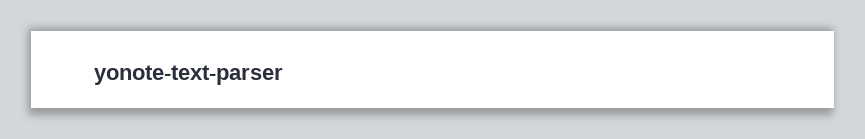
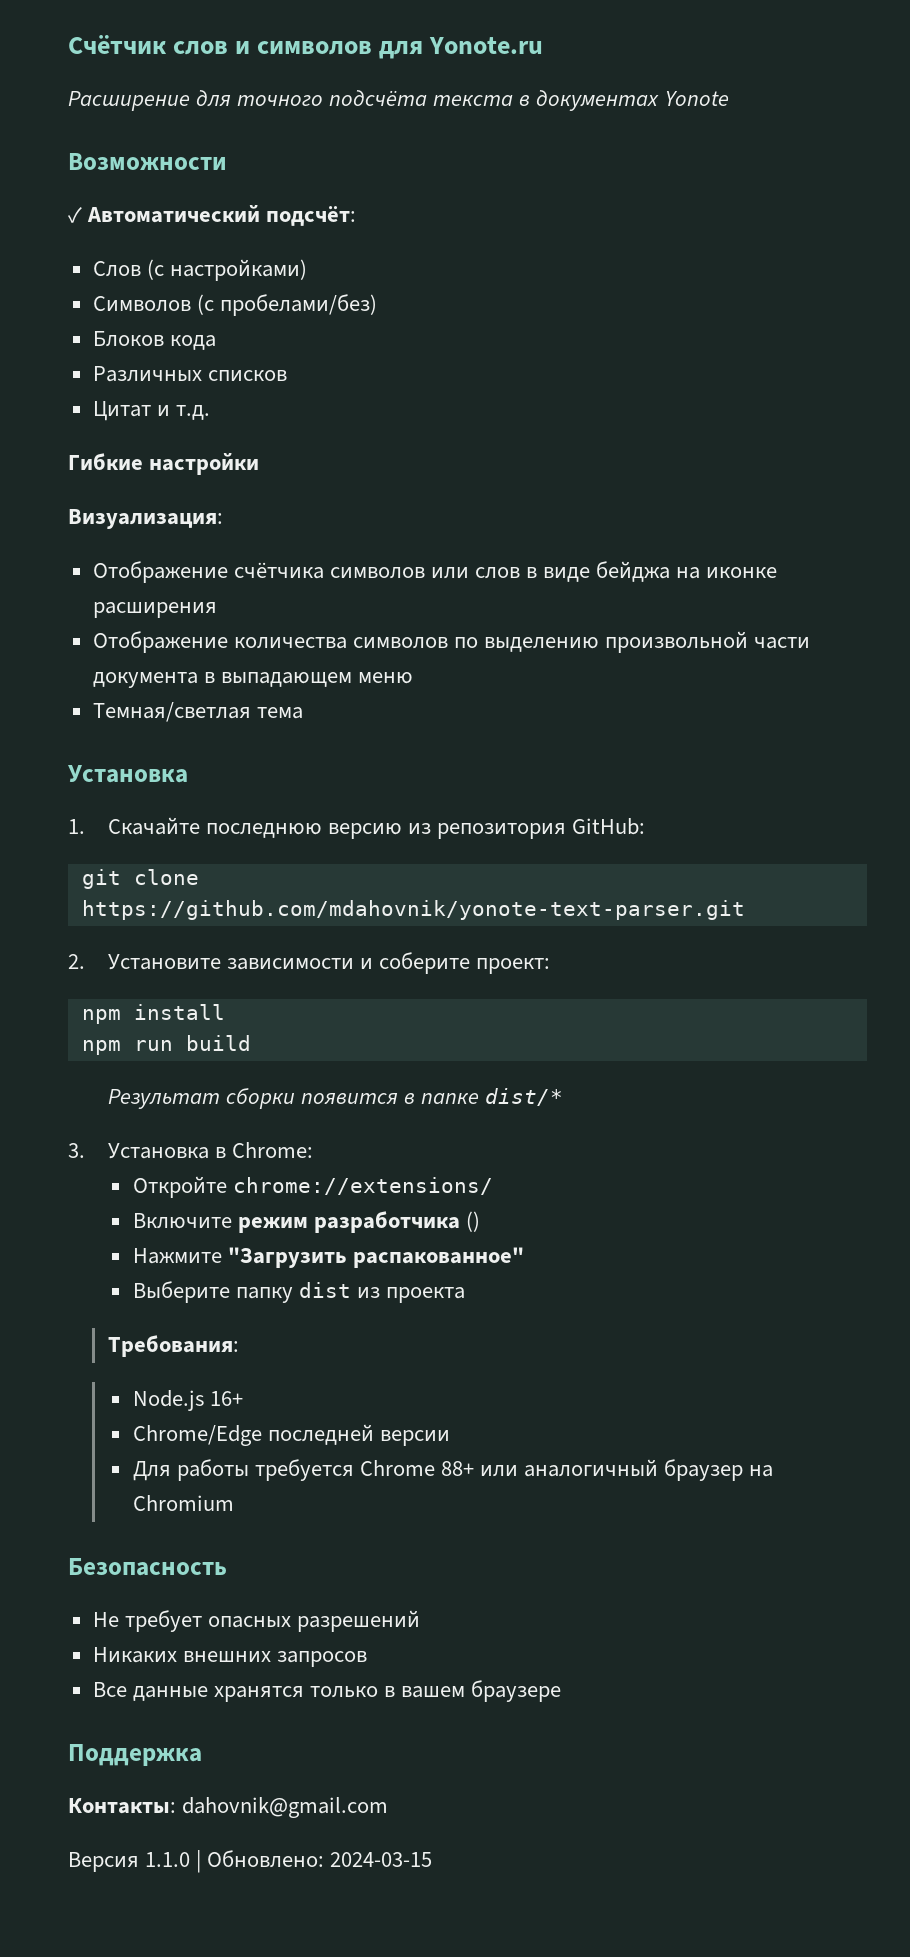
- yonote-text-parser
+ Счётчик слов и символов для Yonote.ru
+ Расширение для точного подсчёта текста в документах Yonote
+ Возможности
+ ✓ Автоматический подсчёт:
+ Слов (с настройками)
+ Символов (с пробелами/без)
+ Блоков кода
+ Различных списков
+ Цитат и т.д.
+ Гибкие настройки
+ Визуализация:
+ Отображение счётчика символов или слов в виде бейджа на иконке расширения
+ Отображение количества символов по выделению произвольной части документа в выпадающем меню
+ Темная/светлая тема
+ Установка
+ 1. Скачайте последнюю версию из репозитория GitHub:
+ git clone https://github.com/mdahovnik/yonote-text-parser.git
+ 2. Установите зависимости и соберите проект:
+ npm install
+ npm run build
+ Результат сборки появится в папке dist/*
+ 3. Установка в Chrome:
+ Откройте chrome://extensions/
+ Включите режим разработчика ()
+ Нажмите "Загрузить распакованное"
+ Выберите папку dist из проекта
+ Требования:
+ Node.js 16+
+ Chrome/Edge последней версии
+ Для работы требуется Chrome 88+ или аналогичный браузер на Chromium
+ Безопасность
+ Не требует опасных разрешений
+ Никаких внешних запросов
+ Все данные хранятся только в вашем браузере
+ Поддержка
+ Контакты: dahovnik@gmail.com
+ Версия 1.1.0 | Обновлено: 2024-03-15

